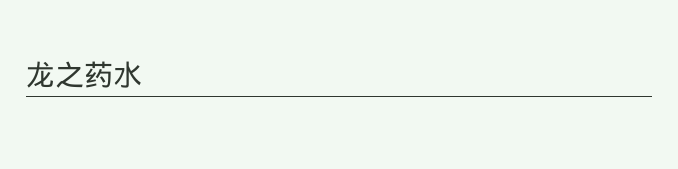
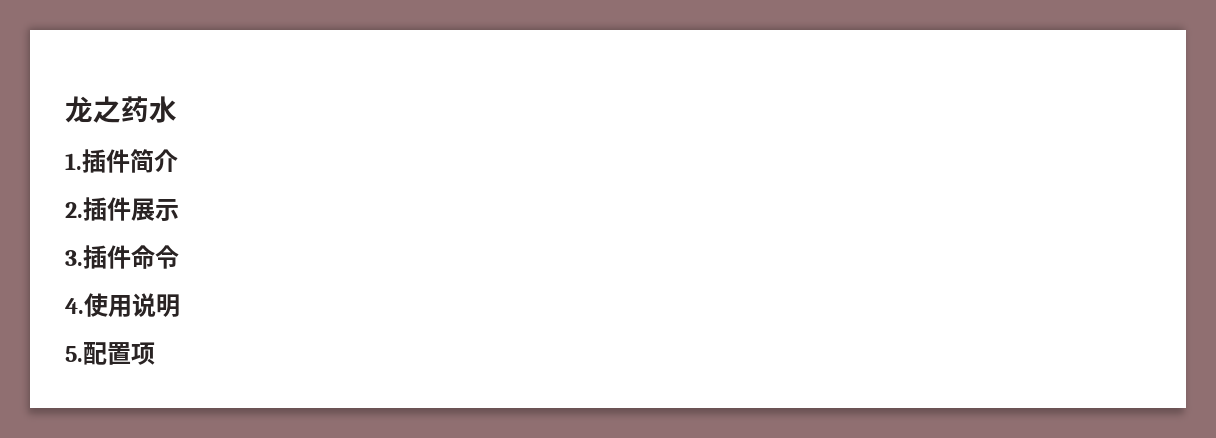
+ 1.插件简介
+ 2.插件展示
+ 3.插件命令
+ 4.使用说明
+ 5.配置项

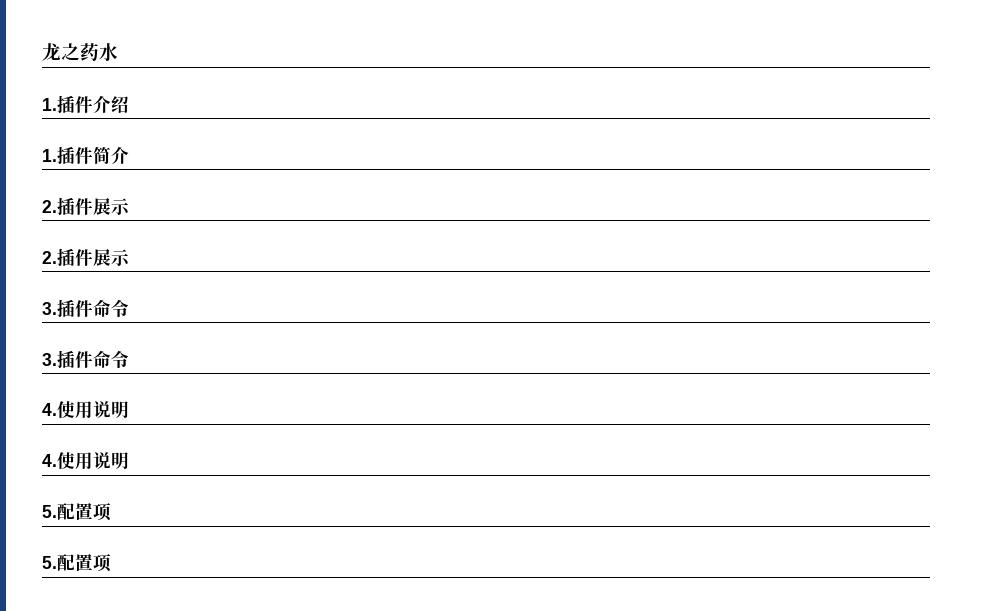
+ 1.插件介绍
  1.插件简介
  2.插件展示
+ 2.插件展示
+ 3.插件命令
  3.插件命令
  4.使用说明
+ 4.使用说明
+ 5.配置项

